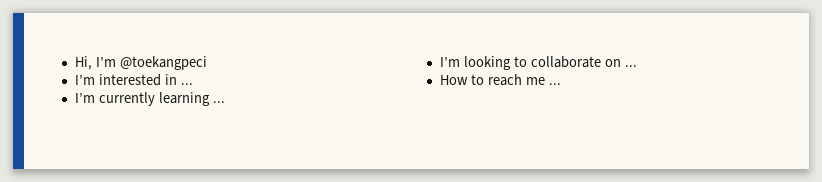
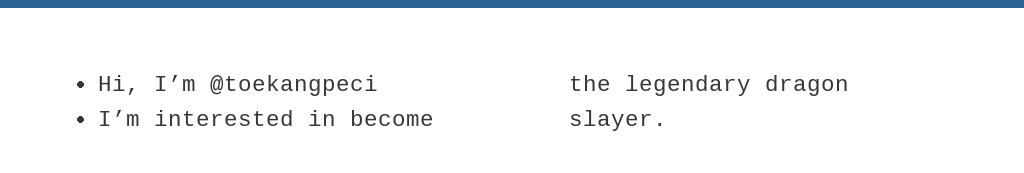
- I’m interested in ...
- I’m currently learning ...
- I’m looking to collaborate on ...
- How to reach me ...
+ I’m interested in become the legendary dragon slayer.

